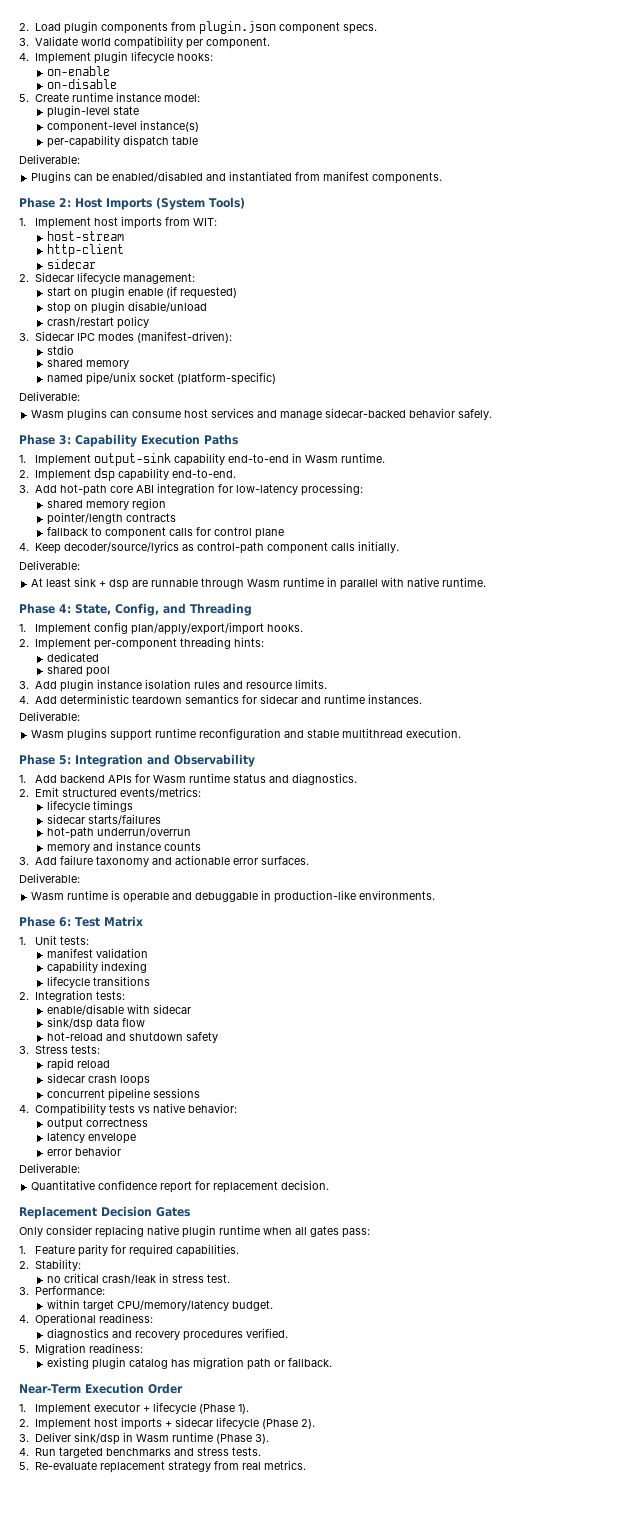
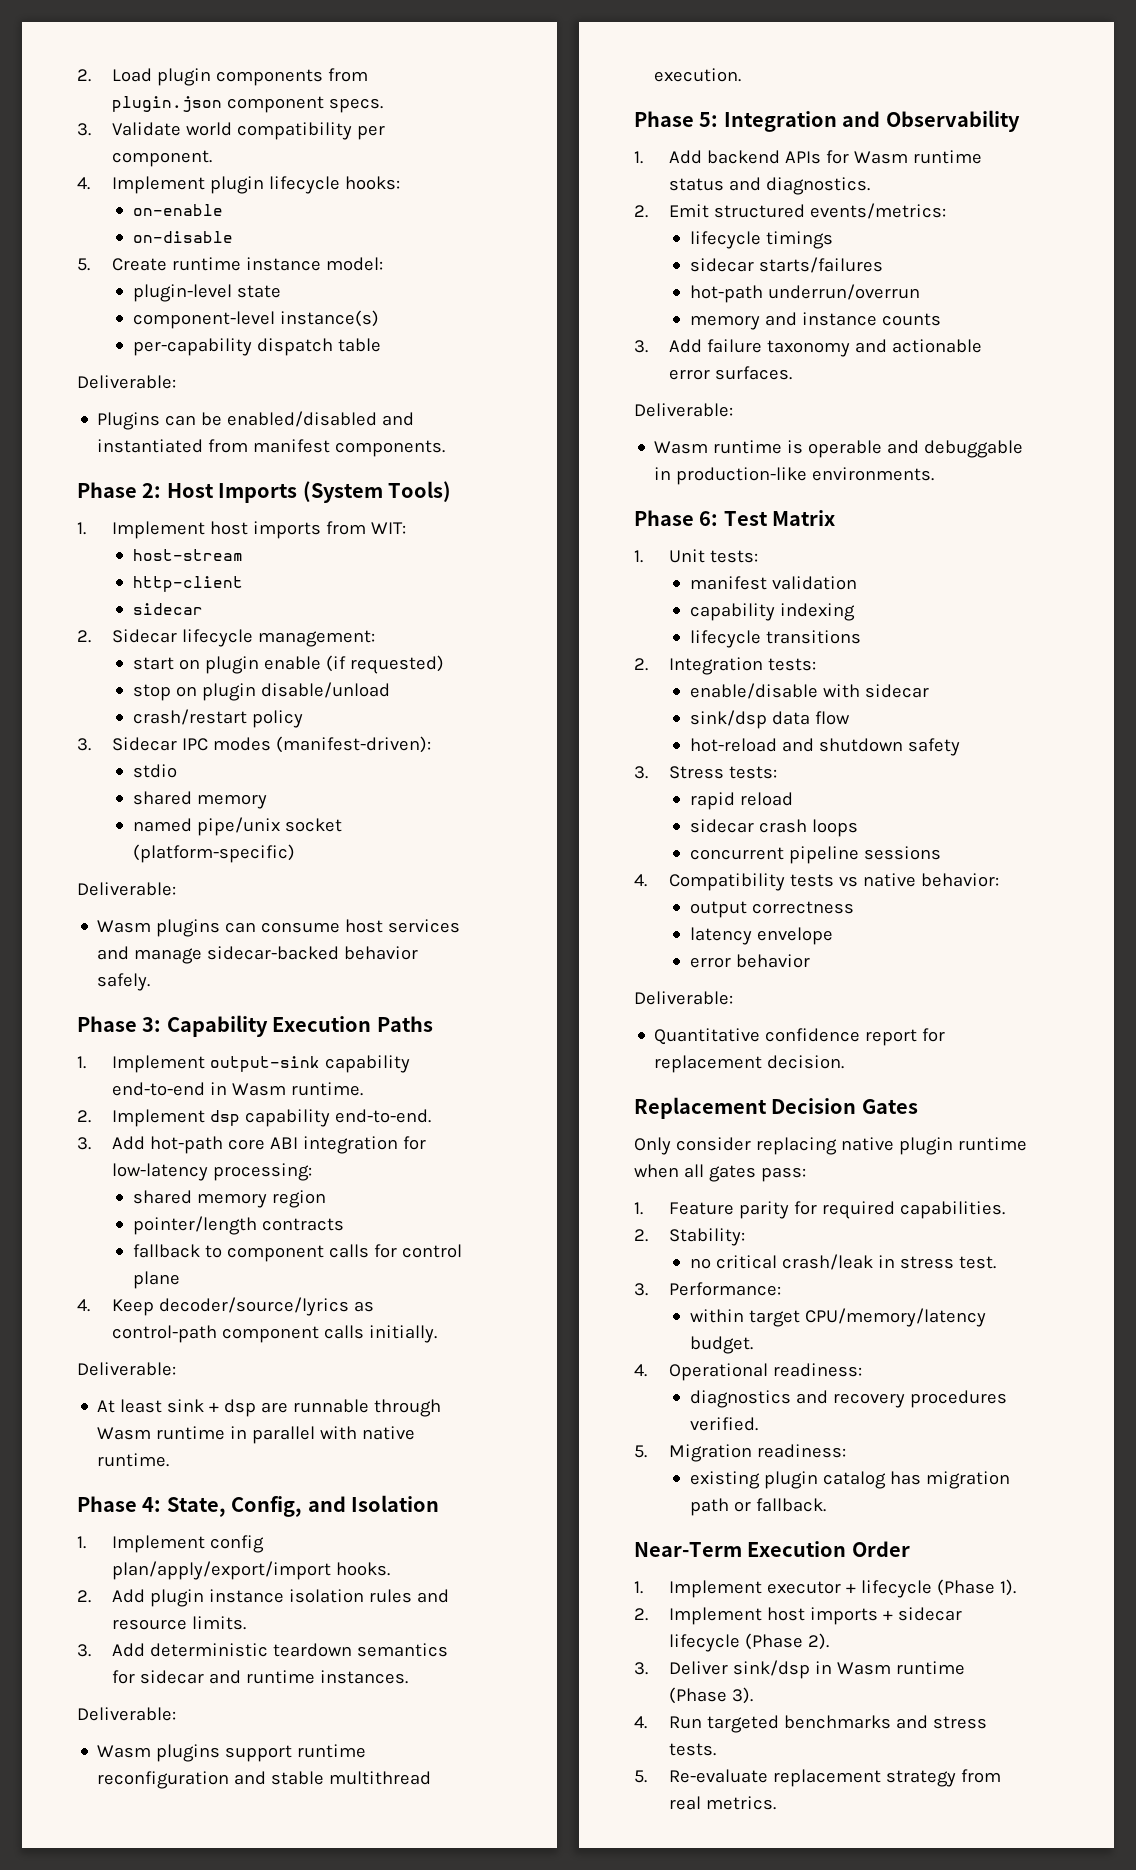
- Phase 4: State, Config, and Threading
+ Phase 4: State, Config, and Isolation
- 2. Implement per-component threading hints:
- dedicated
- shared pool
- 3. Add plugin instance isolation rules and resource limits.
+ 2. Add plugin instance isolation rules and resource limits.
- 4. Add deterministic teardown semantics for sidecar and runtime instances.
+ 3. Add deterministic teardown semantics for sidecar and runtime instances.

